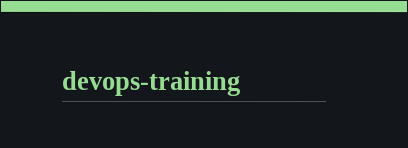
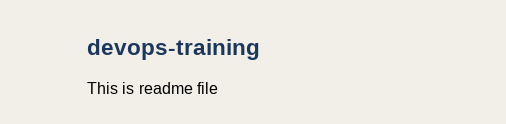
+ This is readme file

